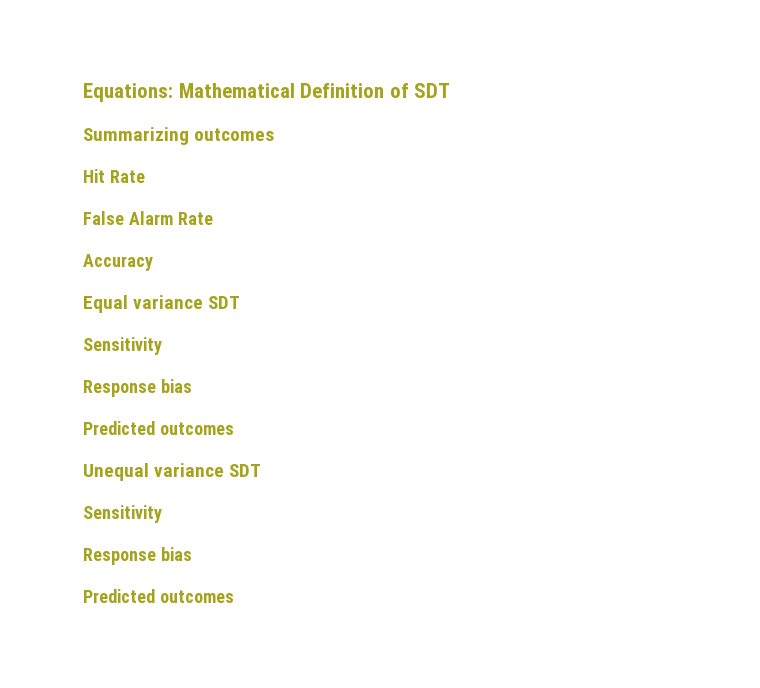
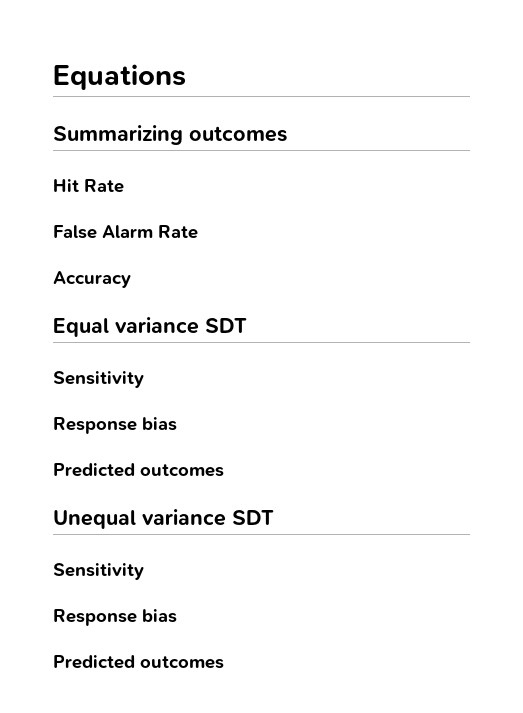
- Equations: Mathematical Definition of SDT
+ Equations

